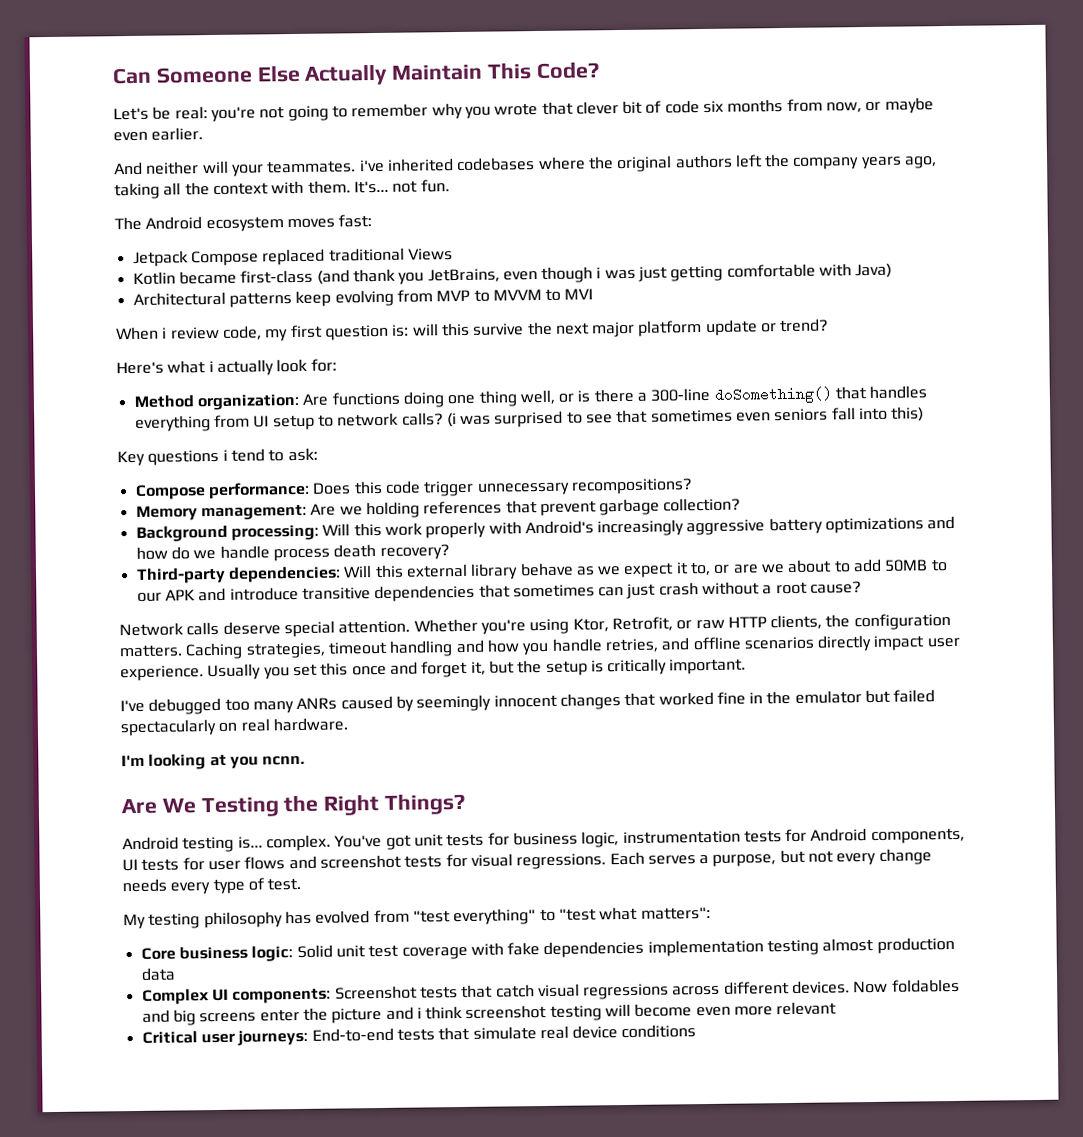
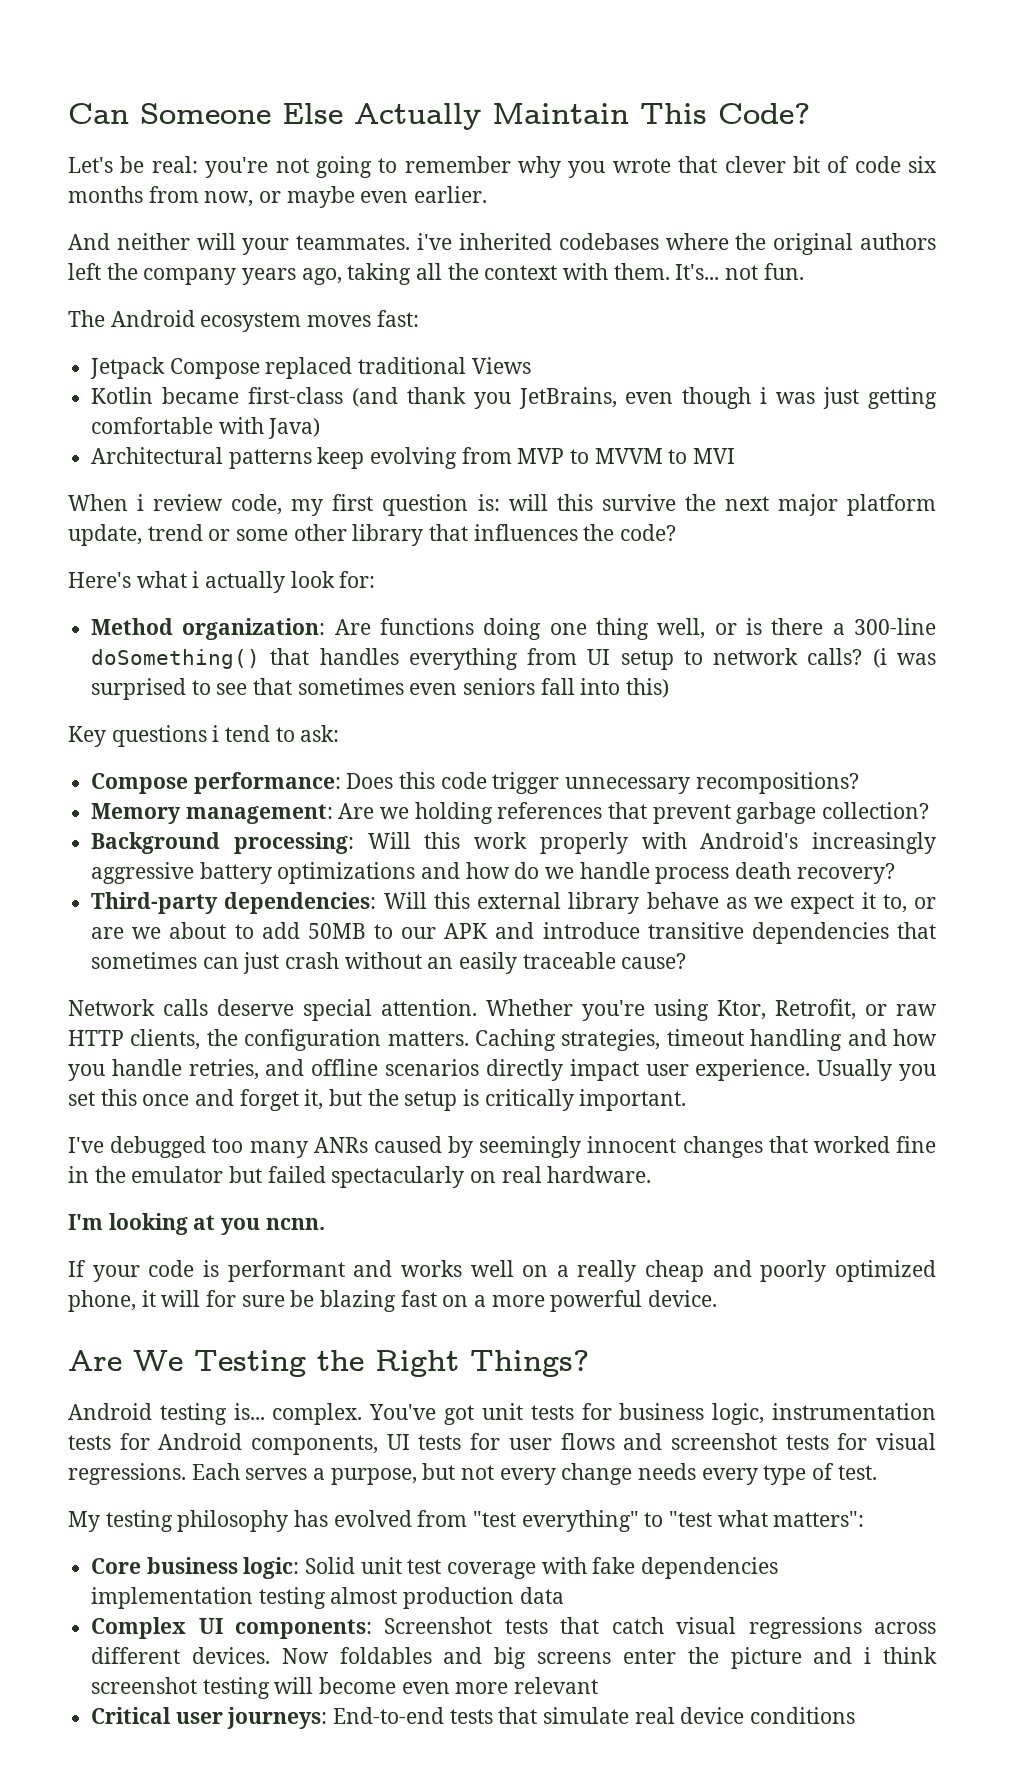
- When i review code, my first question is: will this survive the next major platform update or trend?
+ When i review code, my first question is: will this survive the next major platform update, trend or some other library that influences the code?
- Third-party dependencies: Will this external library behave as we expect it to, or are we about to add 50MB to our APK and introduce transitive dependencies that sometimes can just crash without a root cause?
+ Third-party dependencies: Will this external library behave as we expect it to, or are we about to add 50MB to our APK and introduce transitive dependencies that sometimes can just crash without an easily traceable cause?
+ If your code is performant and works well on a really cheap and poorly optimized phone, it will for sure be blazing fast on a more powerful device.

